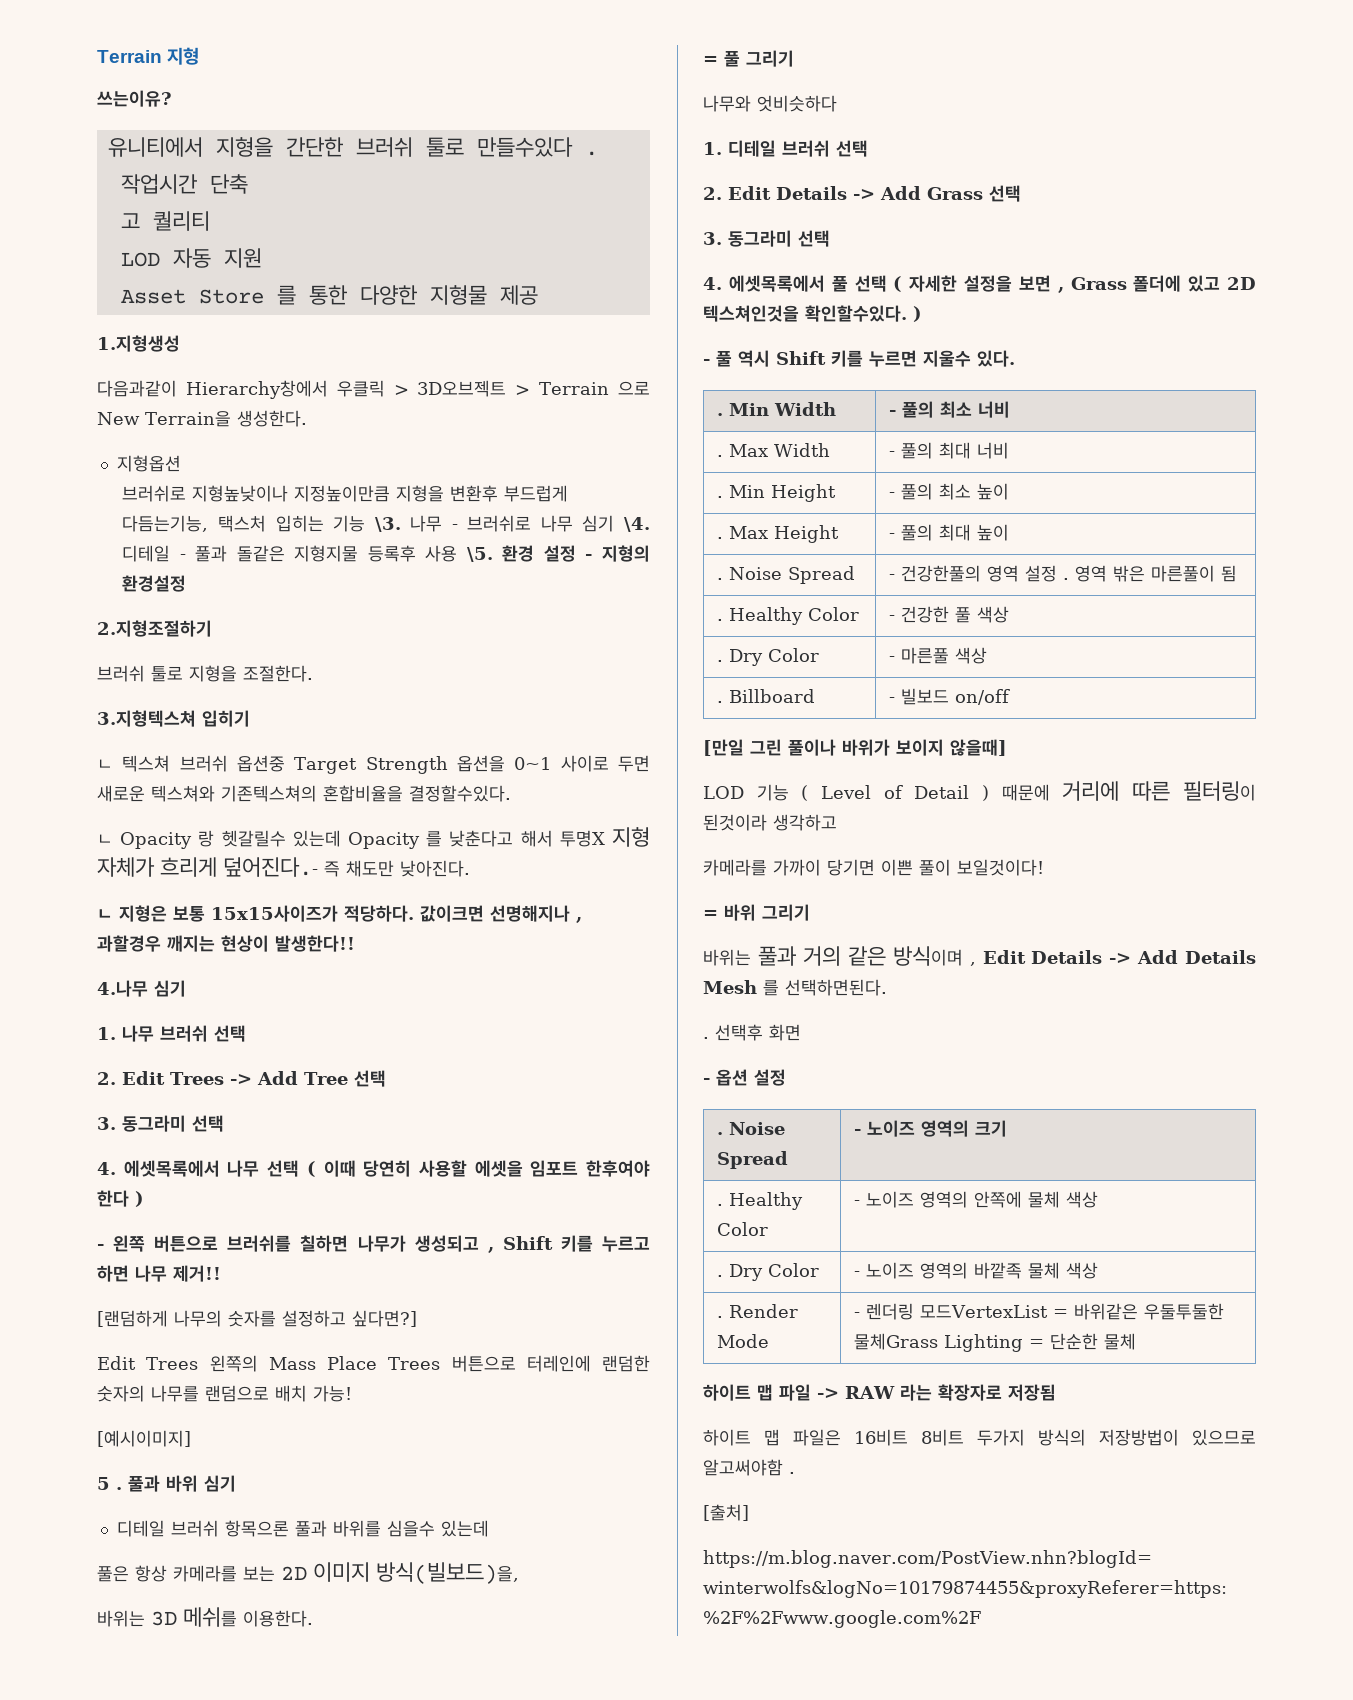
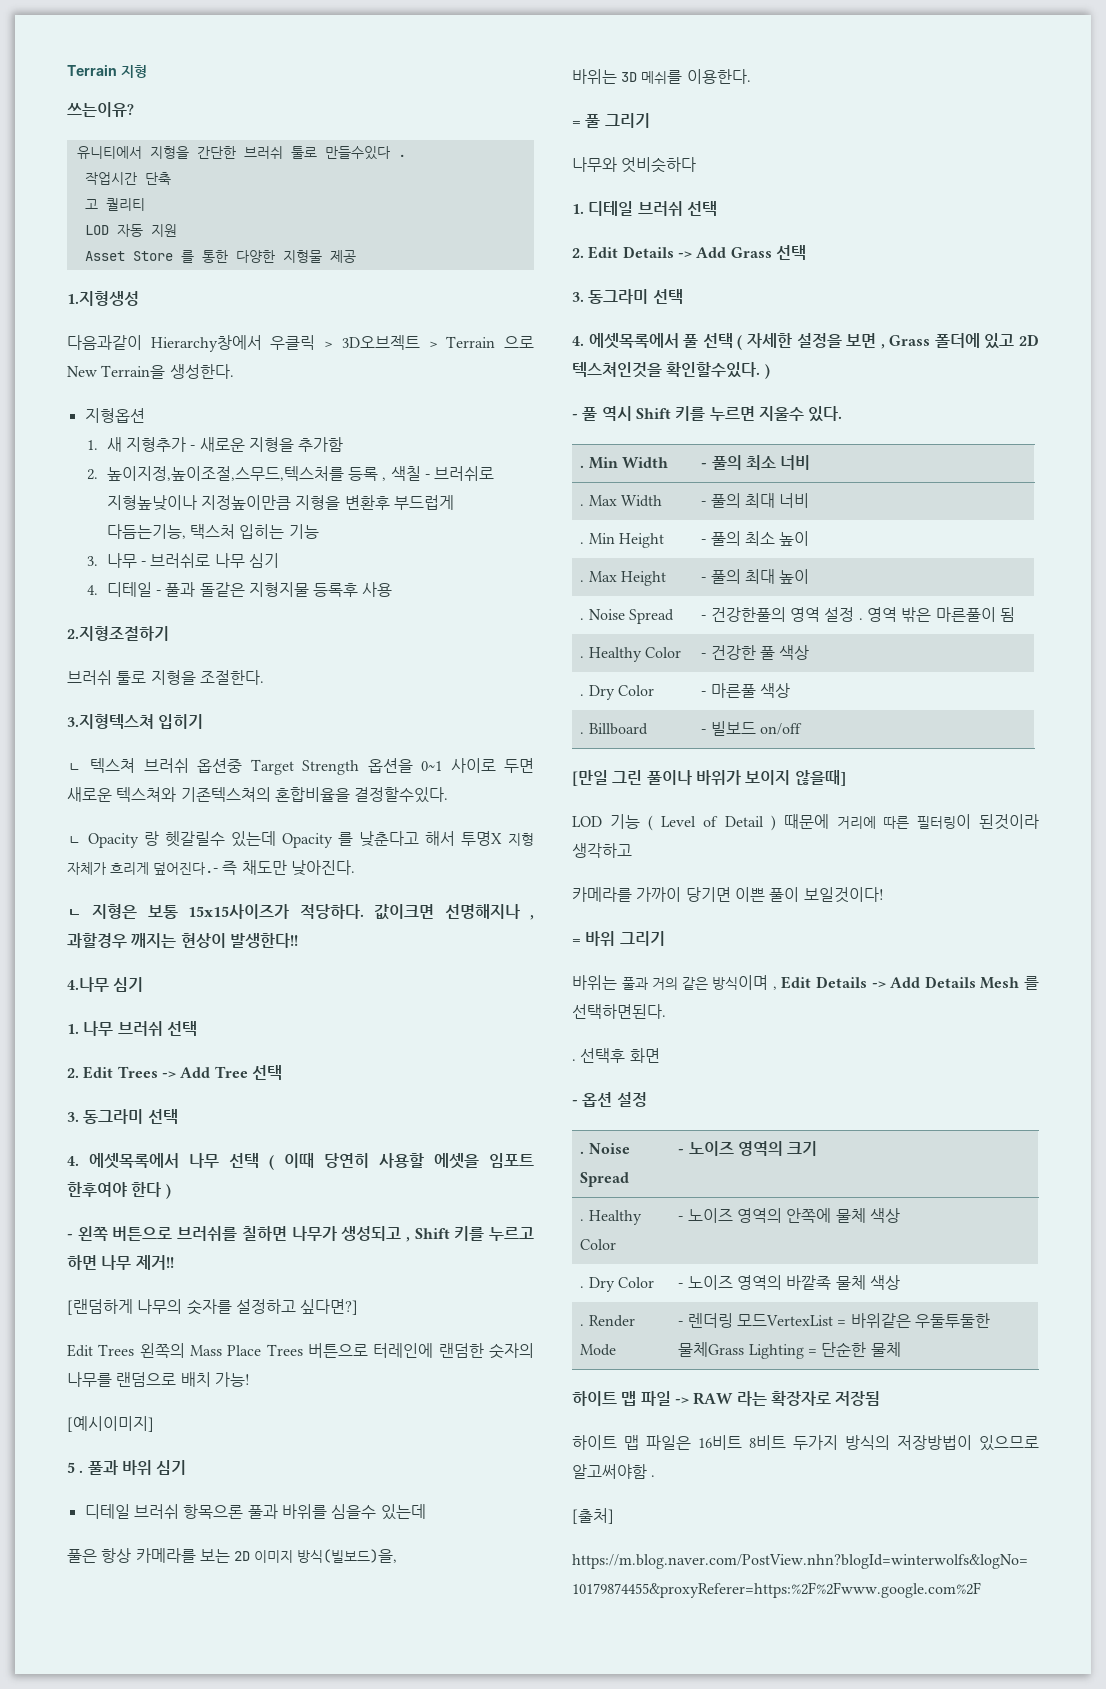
- 브러쉬로 지형높낮이나 지정높이만큼 지형을 변환후 부드럽게 다듬는기능, 택스처 입히는 기능 \3. 나무 - 브러쉬로 나무 심기 \4. 디테일 - 풀과 돌같은 지형지물 등록후 사용 \5. 환경 설정 - 지형의 환경설정
+ 1. 새 지형추가 - 새로운 지형을 추가함
+ 2. 높이지정,높이조절,스무드,텍스처를 등록 , 색칠 - 브러쉬로 지형높낮이나 지정높이만큼 지형을 변환후 부드럽게 다듬는기능, 택스처 입히는 기능
+ 3. 나무 - 브러쉬로 나무 심기
+ 4. 디테일 - 풀과 돌같은 지형지물 등록후 사용

